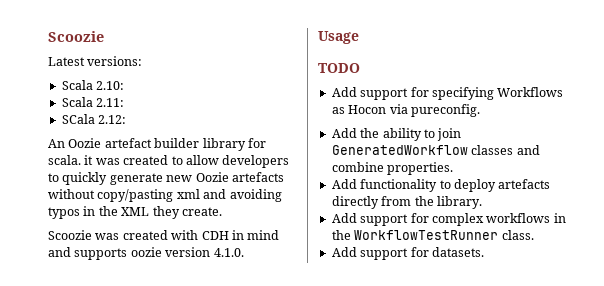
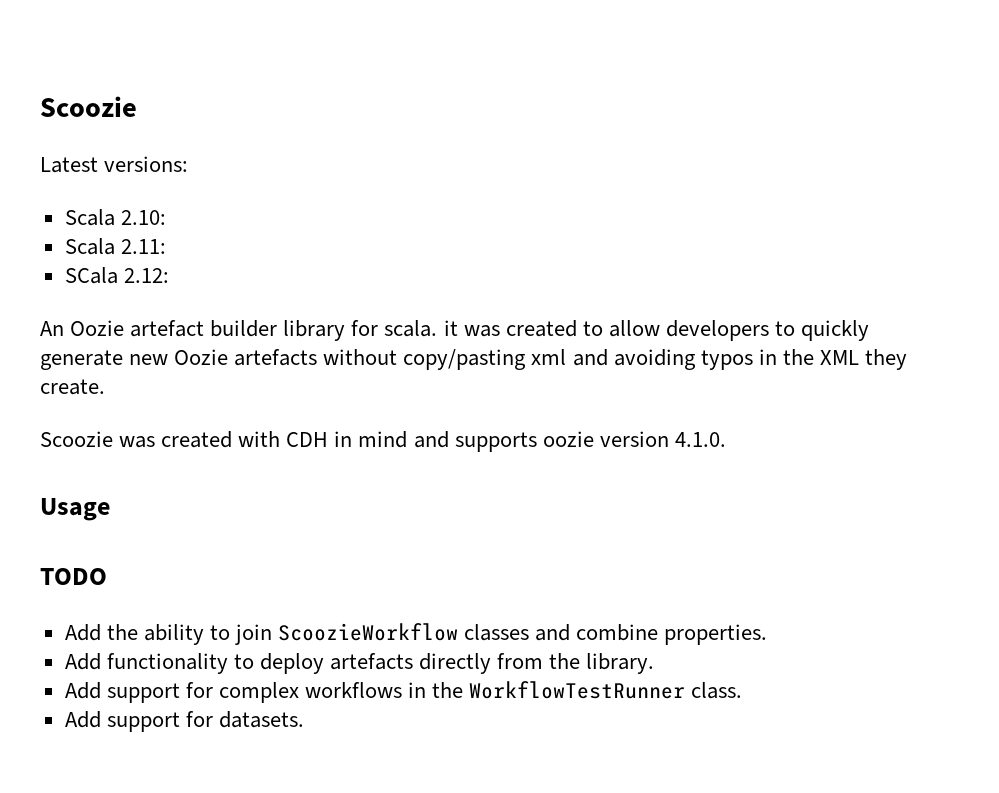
- Add support for specifying Workflows as Hocon via pureconfig.
- Add the ability to join GeneratedWorkflow classes and combine properties.
+ Add the ability to join ScoozieWorkflow classes and combine properties.

